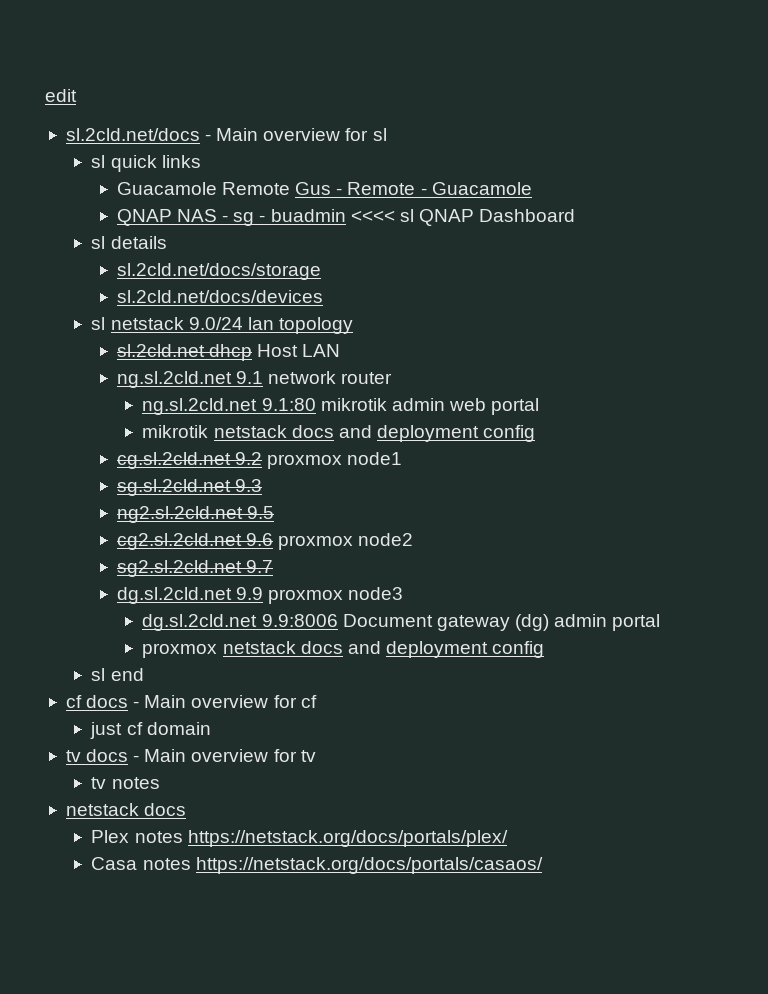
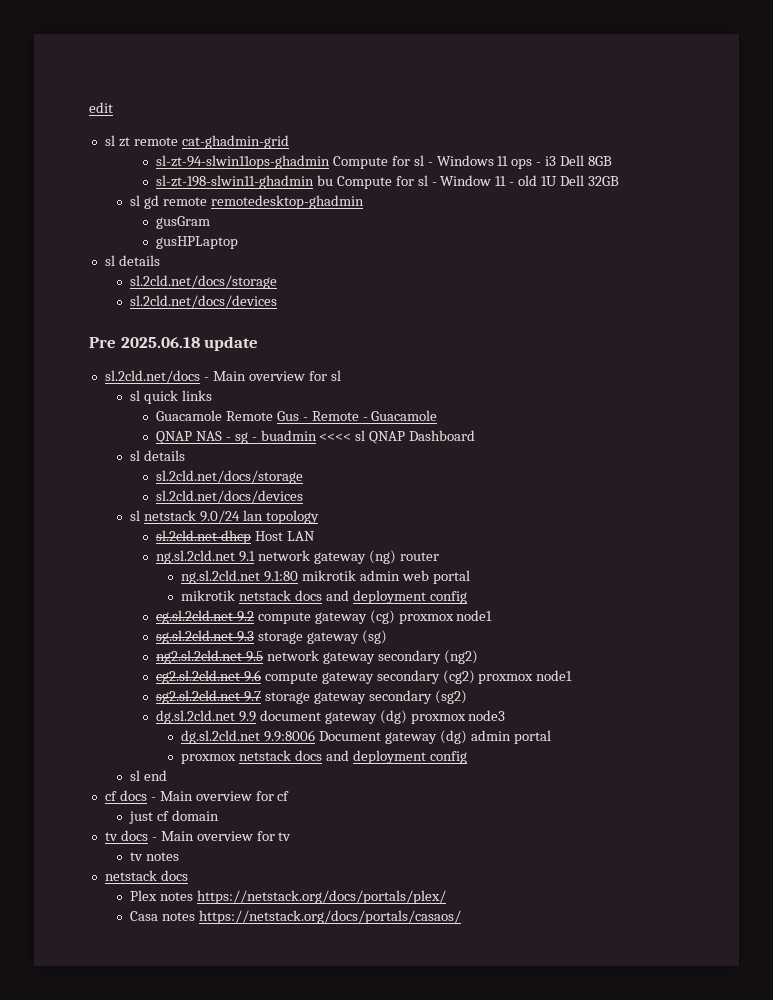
+ sl zt remote cat-ghadmin-grid
+ sl-zt-94-slwin11ops-ghadmin Compute for sl - Windows 11 ops - i3 Dell 8GB
+ sl-zt-198-slwin11-ghadmin bu Compute for sl - Window 11 - old 1U Dell 32GB
+ sl gd remote remotedesktop-ghadmin
+ gusGram
+ gusHPLaptop
+ sl details
+ sl.2cld.net/docs/storage
+ sl.2cld.net/docs/devices
+ Pre 2025.06.18 update
- ng.sl.2cld.net 9.1 network router
+ ng.sl.2cld.net 9.1 network gateway (ng) router
- cg.sl.2cld.net 9.2 proxmox node1
+ cg.sl.2cld.net 9.2 compute gateway (cg) proxmox node1
- sg.sl.2cld.net 9.3
+ sg.sl.2cld.net 9.3 storage gateway (sg)
- ng2.sl.2cld.net 9.5
- cg2.sl.2cld.net 9.6 proxmox node2
- sg2.sl.2cld.net 9.7
+ ng2.sl.2cld.net 9.5 network gateway secondary (ng2)
+ cg2.sl.2cld.net 9.6 compute gateway secondary (cg2) proxmox node1
+ sg2.sl.2cld.net 9.7 storage gateway secondary (sg2)
- dg.sl.2cld.net 9.9 proxmox node3
+ dg.sl.2cld.net 9.9 document gateway (dg) proxmox node3

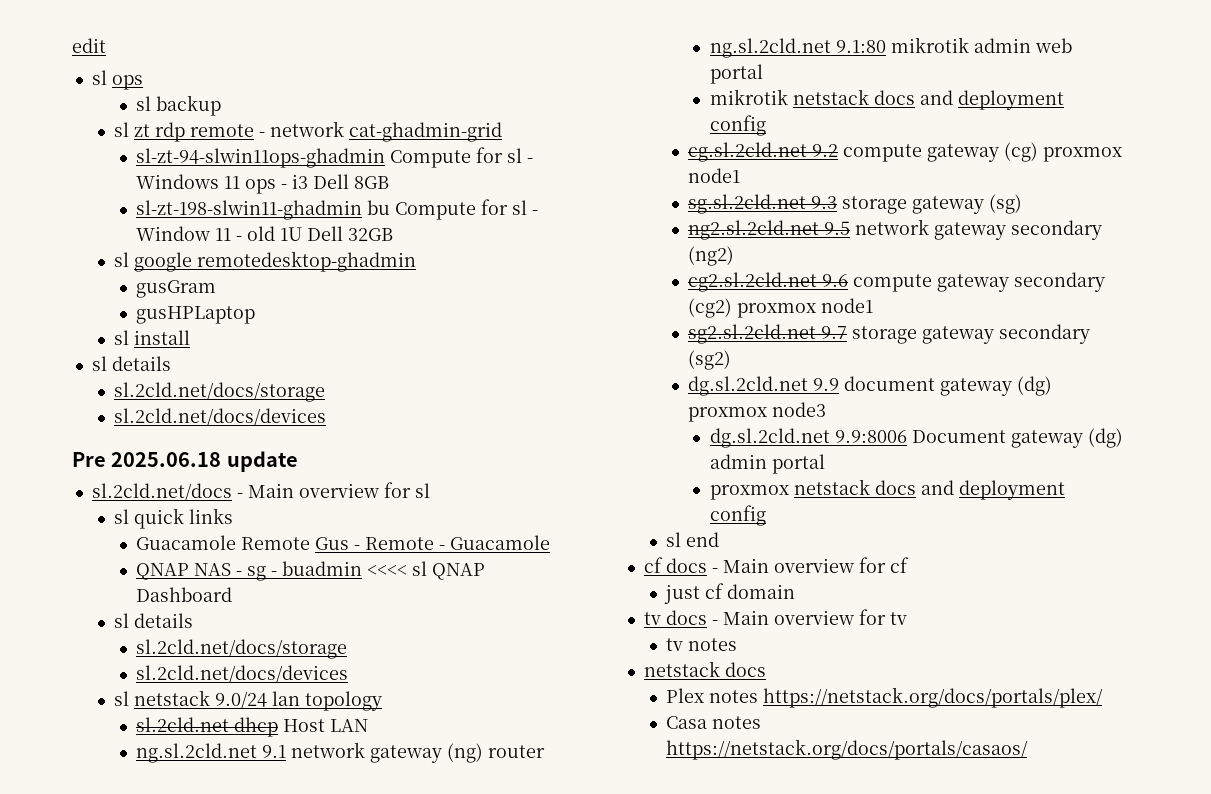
- sl zt remote cat-ghadmin-grid
+ sl ops
+ sl backup
+ sl zt rdp remote - network cat-ghadmin-grid
- sl gd remote remotedesktop-ghadmin
+ sl google remotedesktop-ghadmin
+ sl install

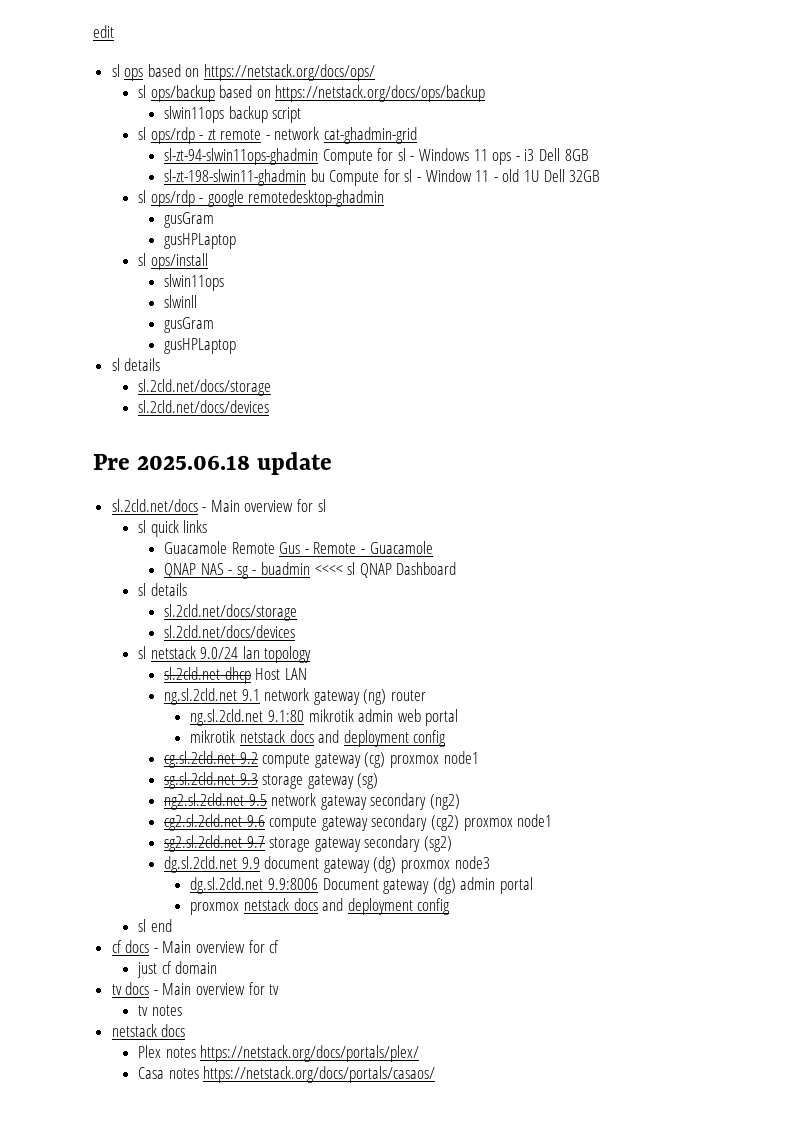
- sl ops
- sl backup
- sl zt rdp remote - network cat-ghadmin-grid
+ sl ops based on https://netstack.org/docs/ops/
+ sl ops/backup based on https://netstack.org/docs/ops/backup
+ slwin11ops backup script
+ sl ops/rdp - zt remote - network cat-ghadmin-grid
- sl google remotedesktop-ghadmin
+ sl ops/rdp - google remotedesktop-ghadmin
- sl install
+ sl ops/install
+ slwin11ops
+ slwinll
+ gusGram
+ gusHPLaptop

